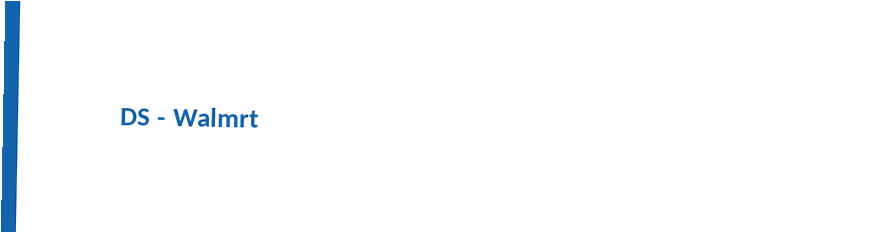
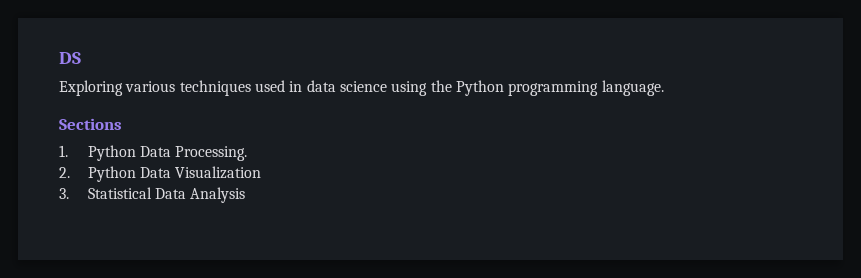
- DS - Walmrt
+ DS
+ Exploring various techniques used in data science using the Python programming language.
+ Sections
+ 1. Python Data Processing.
+ 2. Python Data Visualization
+ 3. Statistical Data Analysis

